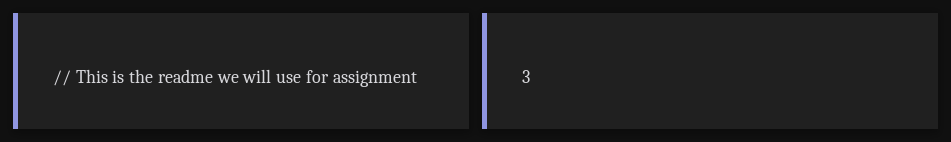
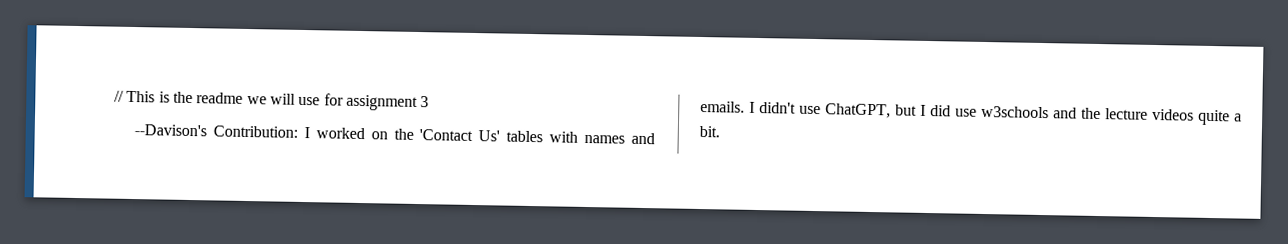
+ --Davison's Contribution: I worked on the 'Contact Us' tables with names and emails. I didn't use ChatGPT, but I did use w3schools and the lecture videos quite a bit.

